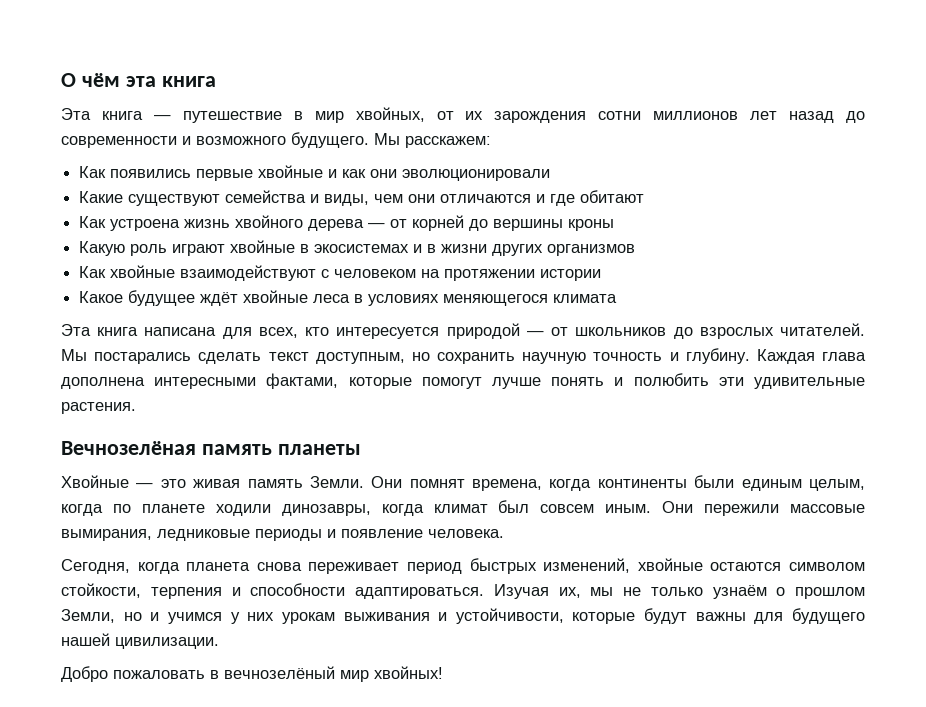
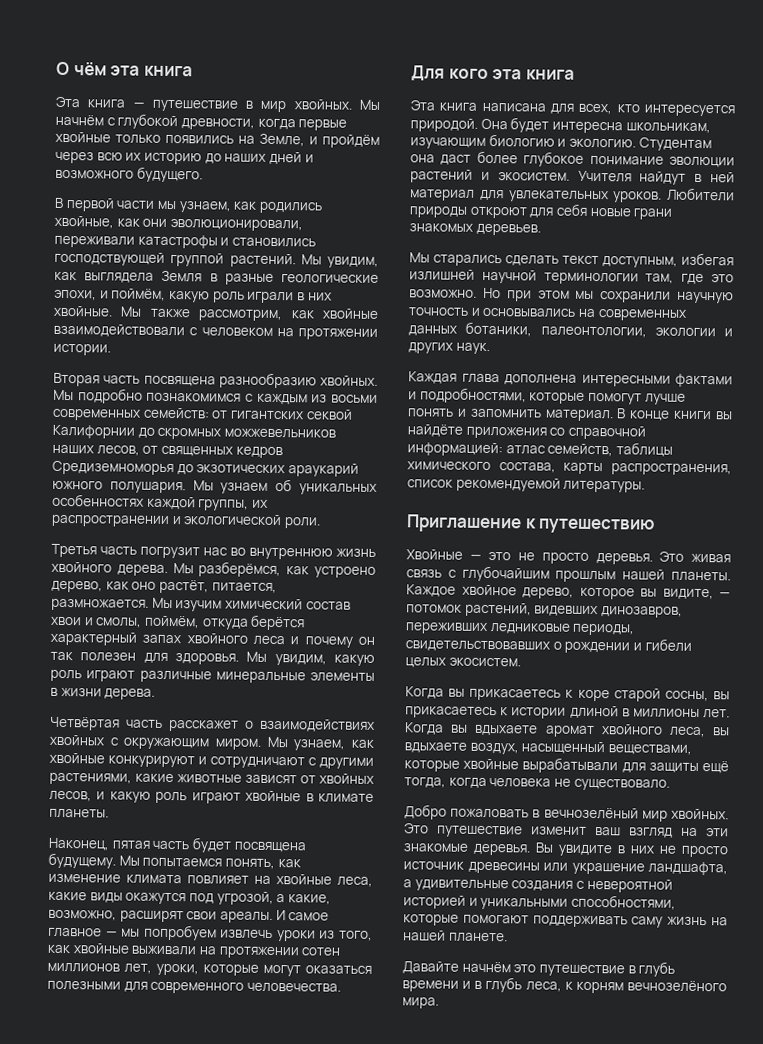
- Эта книга — путешествие в мир хвойных, от их зарождения сотни миллионов лет назад до современности и возможного будущего. Мы расскажем:
- Как появились первые хвойные и как они эволюционировали
- Какие существуют семейства и виды, чем они отличаются и где обитают
- Как устроена жизнь хвойного дерева — от корней до вершины кроны
- Какую роль играют хвойные в экосистемах и в жизни других организмов
- Как хвойные взаимодействуют с человеком на протяжении истории
- Какое будущее ждёт хвойные леса в условиях меняющегося климата
+ Эта книга — путешествие в мир хвойных. Мы начнём с глубокой древности, когда первые хвойные только появились на Земле, и пройдём через всю их историю до наших дней и возможного будущего.
+ В первой части мы узнаем, как родились хвойные, как они эволюционировали, переживали катастрофы и становились господствующей группой растений. Мы увидим, как выглядела Земля в разные геологические эпохи, и поймём, какую роль играли в них хвойные. Мы также рассмотрим, как хвойные взаимодействовали с человеком на протяжении истории.
+ Вторая часть посвящена разнообразию хвойных. Мы подробно познакомимся с каждым из восьми современных семейств: от гигантских секвой Калифорнии до скромных можжевельников наших лесов, от священных кедров Средиземноморья до экзотических араукарий южного полушария. Мы узнаем об уникальных особенностях каждой группы, их распространении и экологической роли.
+ Третья часть погрузит нас во внутреннюю жизнь хвойного дерева. Мы разберёмся, как устроено дерево, как оно растёт, питается, размножается. Мы изучим химический состав хвои и смолы, поймём, откуда берётся характерный запах хвойного леса и почему он так полезен для здоровья. Мы увидим, какую роль играют различные минеральные элементы в жизни дерева.
+ Четвёртая часть расскажет о взаимодействиях хвойных с окружающим миром. Мы узнаем, как хвойные конкурируют и сотрудничают с другими растениями, какие животные зависят от хвойных лесов, и какую роль играют хвойные в климате планеты.
+ Наконец, пятая часть будет посвящена будущему. Мы попытаемся понять, как изменение климата повлияет на хвойные леса, какие виды окажутся под угрозой, а какие, возможно, расширят свои ареалы. И самое главное — мы попробуем извлечь уроки из того, как хвойные выживали на протяжении сотен миллионов лет, уроки, которые могут оказаться полезными для современного человечества.
+ Для кого эта книга
- Эта книга написана для всех, кто интересуется природой — от школьников до взрослых читателей. Мы постарались сделать текст доступным, но сохранить научную точность и глубину. Каждая глава дополнена интересными фактами, которые помогут лучше понять и полюбить эти удивительные растения.
- Вечнозелёная память планеты
- Хвойные — это живая память Земли. Они помнят времена, когда континенты были единым целым, когда по планете ходили динозавры, когда климат был совсем иным. Они пережили массовые вымирания, ледниковые периоды и появление человека.
- Сегодня, когда планета снова переживает период быстрых изменений, хвойные остаются символом стойкости, терпения и способности адаптироваться. Изучая их, мы не только узнаём о прошлом Земли, но и учимся у них урокам выживания и устойчивости, которые будут важны для будущего нашей цивилизации.
+ Эта книга написана для всех, кто интересуется природой. Она будет интересна школьникам, изучающим биологию и экологию. Студентам она даст более глубокое понимание эволюции растений и экосистем. Учителя найдут в ней материал для увлекательных уроков. Любители природы откроют для себя новые грани знакомых деревьев.
+ Мы старались сделать текст доступным, избегая излишней научной терминологии там, где это возможно. Но при этом мы сохранили научную точность и основывались на современных данных ботаники, палеонтологии, экологии и других наук.
+ Каждая глава дополнена интересными фактами и подробностями, которые помогут лучше понять и запомнить материал. В конце книги вы найдёте приложения со справочной информацией: атлас семейств, таблицы химического состава, карты распространения, список рекомендуемой литературы.
+ Приглашение к путешествию
+ Хвойные — это не просто деревья. Это живая связь с глубочайшим прошлым нашей планеты. Каждое хвойное дерево, которое вы видите, — потомок растений, видевших динозавров, переживших ледниковые периоды, свидетельствовавших о рождении и гибели целых экосистем.
+ Когда вы прикасаетесь к коре старой сосны, вы прикасаетесь к истории длиной в миллионы лет. Когда вы вдыхаете аромат хвойного леса, вы вдыхаете воздух, насыщенный веществами, которые хвойные вырабатывали для защиты ещё тогда, когда человека не существовало.
- Добро пожаловать в вечнозелёный мир хвойных!
+ Добро пожаловать в вечнозелёный мир хвойных. Это путешествие изменит ваш взгляд на эти знакомые деревья. Вы увидите в них не просто источник древесины или украшение ландшафта, а удивительные создания с невероятной историей и уникальными способностями, которые помогают поддерживать саму жизнь на нашей планете.
+ Давайте начнём это путешествие в глубь времени и в глубь леса, к корням вечнозелёного мира.

